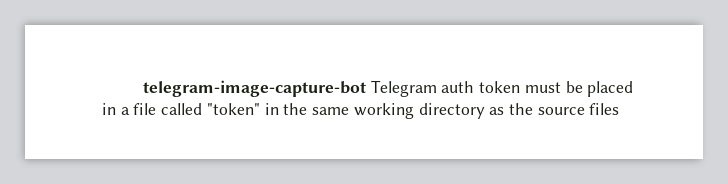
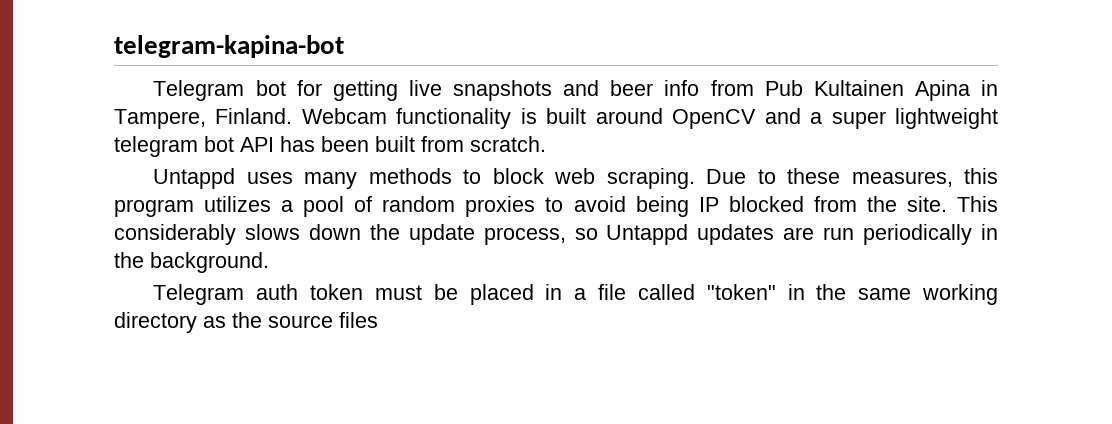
- telegram-image-capture-bot Telegram auth token must be placed in a file called "token" in the same working directory as the source files
+ telegram-kapina-bot
+ Telegram bot for getting live snapshots and beer info from Pub Kultainen Apina in Tampere, Finland. Webcam functionality is built around OpenCV and a super lightweight telegram bot API has been built from scratch.
+ Untappd uses many methods to block web scraping. Due to these measures, this program utilizes a pool of random proxies to avoid being IP blocked from the site. This considerably slows down the update process, so Untappd updates are run periodically in the background.
+ Telegram auth token must be placed in a file called "token" in the same working directory as the source files

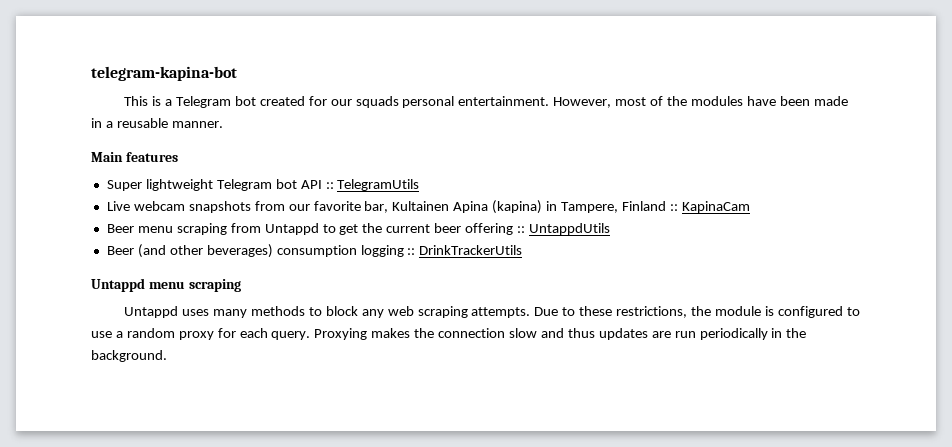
- Telegram bot for getting live snapshots and beer info from Pub Kultainen Apina in Tampere, Finland. Webcam functionality is built around OpenCV and a super lightweight telegram bot API has been built from scratch.
+ This is a Telegram bot created for our squads personal entertainment. However, most of the modules have been made in a reusable manner.
+ Main features
+ Super lightweight Telegram bot API :: TelegramUtils
+ Live webcam snapshots from our favorite bar, Kultainen Apina (kapina) in Tampere, Finland :: KapinaCam
+ Beer menu scraping from Untappd to get the current beer offering :: UntappdUtils
+ Beer (and other beverages) consumption logging :: DrinkTrackerUtils
+ Untappd menu scraping
- Untappd uses many methods to block web scraping. Due to these measures, this program utilizes a pool of random proxies to avoid being IP blocked from the site. This considerably slows down the update process, so Untappd updates are run periodically in the background.
+ Untappd uses many methods to block any web scraping attempts. Due to these restrictions, the module is configured to use a random proxy for each query. Proxying makes the connection slow and thus updates are run periodically in the background.
- Telegram auth token must be placed in a file called "token" in the same working directory as the source files

